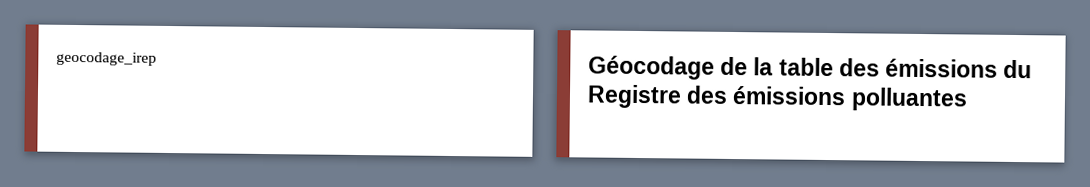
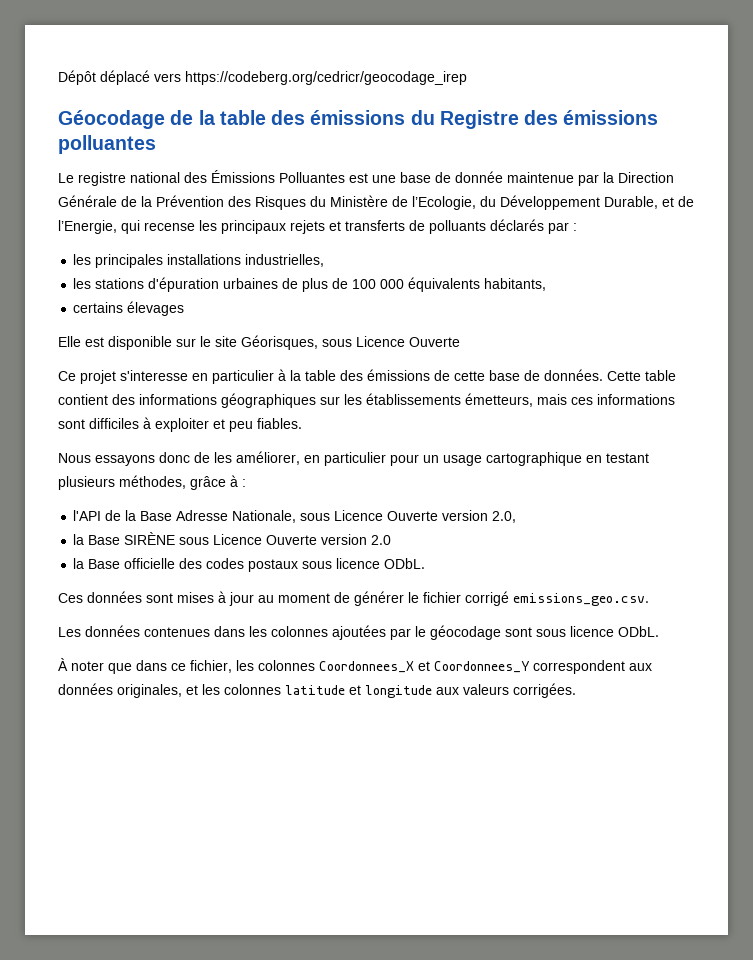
- geocodage_irep
+ Dépôt déplacé vers https://codeberg.org/cedricr/geocodage_irep
+ Le registre national des Émissions Polluantes est une base de donnée maintenue par la Direction Générale de la Prévention des Risques du Ministère de l’Ecologie, du Développement Durable, et de l’Energie, qui recense les principaux rejets et transferts de polluants déclarés par :
+ les principales installations industrielles,
+ les stations d'épuration urbaines de plus de 100 000 équivalents habitants,
+ certains élevages
+ Elle est disponible sur le site Géorisques, sous Licence Ouverte
+ Ce projet s'interesse en particulier à la table des émissions de cette base de données. Cette table contient des informations géographiques sur les établissements émetteurs, mais ces informations sont difficiles à exploiter et peu fiables.
+ Nous essayons donc de les améliorer, en particulier pour un usage cartographique en testant plusieurs méthodes, grâce à :
+ l'API de la Base Adresse Nationale, sous Licence Ouverte version 2.0,
+ la Base SIRÈNE sous Licence Ouverte version 2.0
+ la Base officielle des codes postaux sous licence ODbL.
+ Ces données sont mises à jour au moment de générer le fichier corrigé emissions_geo.csv.
+ Les données contenues dans les colonnes ajoutées par le géocodage sont sous licence ODbL.
+ À noter que dans ce fichier, les colonnes Coordonnees_X et Coordonnees_Y correspondent aux données originales, et les colonnes latitude et longitude aux valeurs corrigées.

